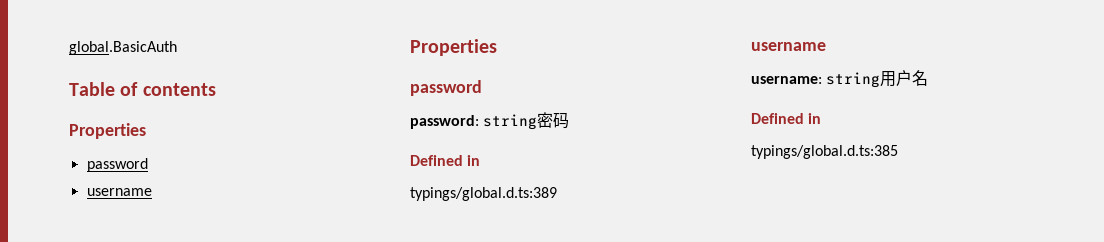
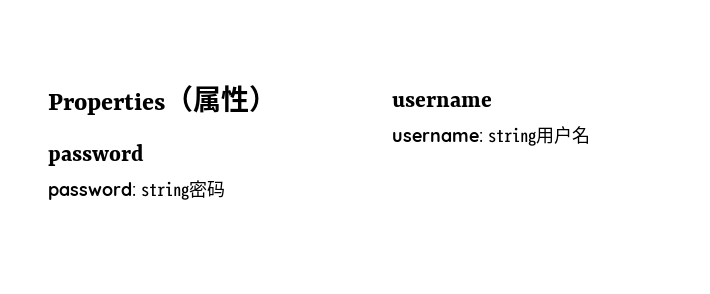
- global.BasicAuth
- Table of contents
- Properties
- password
- username
- Properties
+ Properties（属性）
  password: string密码
- Defined in
- typings/global.d.ts:389
  username: string用户名
- Defined in
- typings/global.d.ts:385

